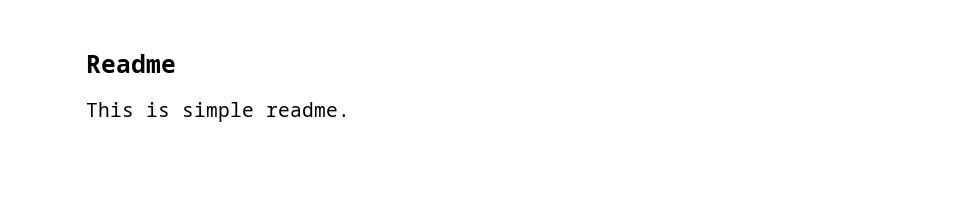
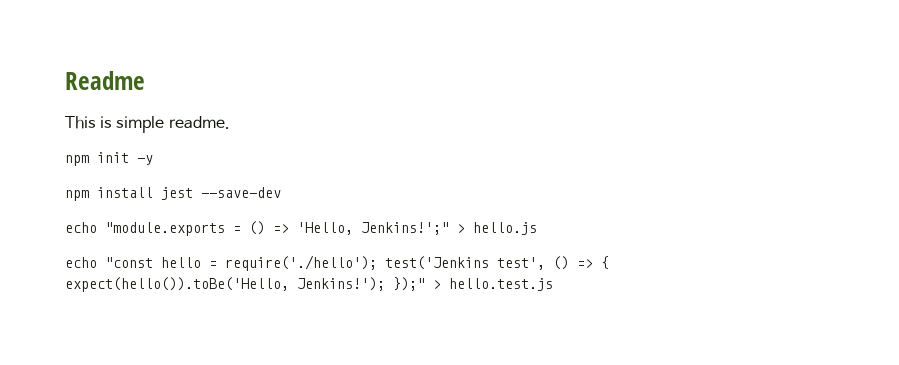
+ npm init -y
+ npm install jest --save-dev
+ echo "module.exports = () => 'Hello, Jenkins!';" > hello.js
+ echo "const hello = require('./hello'); test('Jenkins test', () => { expect(hello()).toBe('Hello, Jenkins!'); });" > hello.test.js

